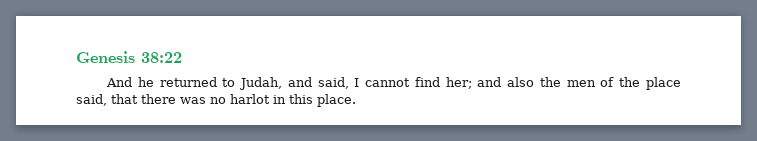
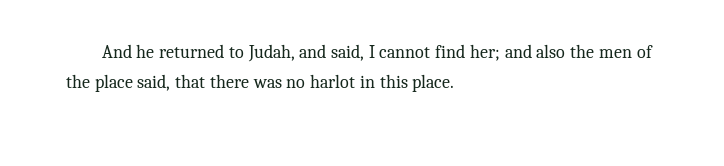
- Genesis 38:22

